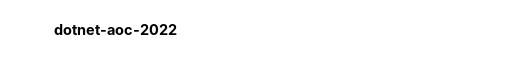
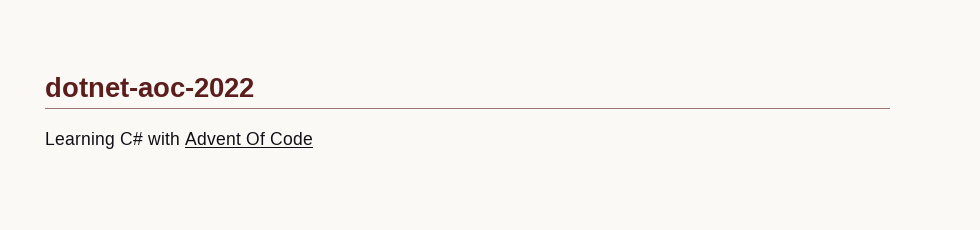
+ Learning C# with Advent Of Code

